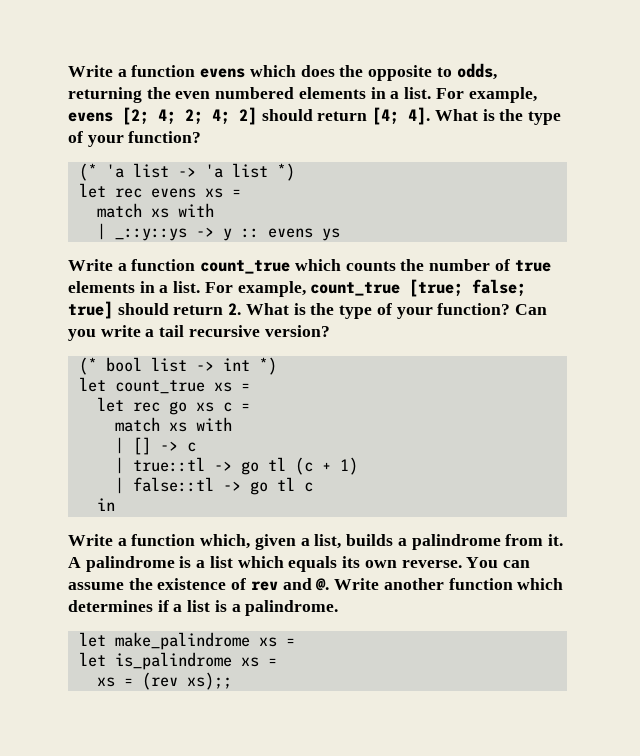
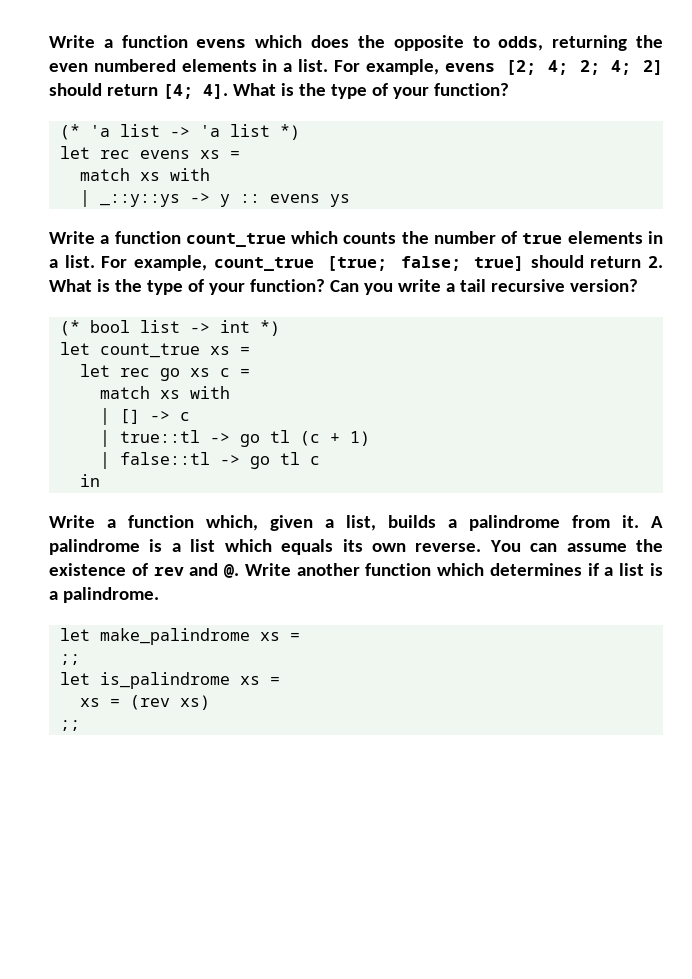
  let make_palindrome xs =
+ ;;
- xs = (rev xs);;
+ xs = (rev xs)
+ ;;

